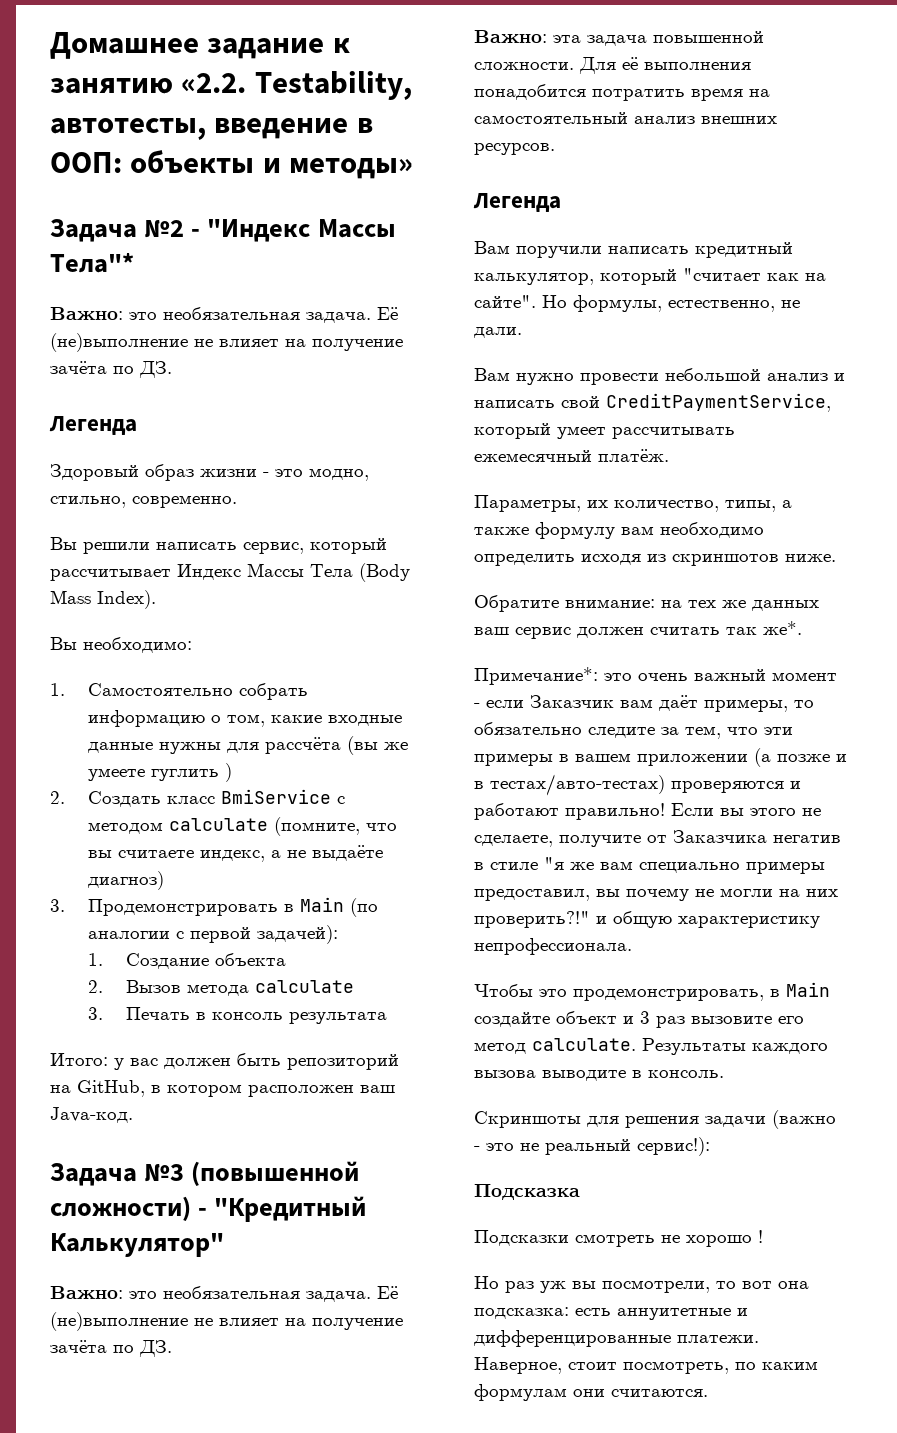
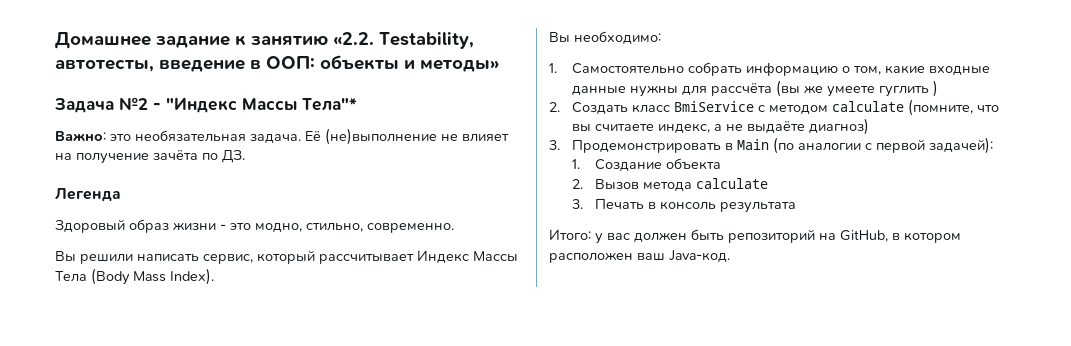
- Задача №3 (повышенной сложности) - "Кредитный Калькулятор"
- Важно: это необязательная задача. Её (не)выполнение не влияет на получение зачёта по ДЗ.
- Важно: эта задача повышенной сложности. Для её выполнения понадобится потратить время на самостоятельный анализ внешних ресурсов.
- Легенда
- Вам поручили написать кредитный калькулятор, который "считает как на сайте". Но формулы, естественно, не дали.
- Вам нужно провести небольшой анализ и написать свой CreditPaymentService, который умеет рассчитывать ежемесячный платёж.
- Параметры, их количество, типы, а также формулу вам необходимо определить исходя из скриншотов ниже.
- Обратите внимание: на тех же данных ваш сервис должен считать так же*.
- Примечание*: это очень важный момент - если Заказчик вам даёт примеры, то обязательно следите за тем, что эти примеры в вашем приложении (а позже и в тестах/авто-тестах) проверяются и работают правильно! Если вы этого не сделаете, получите от Заказчика негатив в стиле "я же вам специально примеры предоставил, вы почему не могли на них проверить?!" и общую характеристику непрофессионала.
- Чтобы это продемонстрировать, в Main создайте объект и 3 раз вызовите его метод calculate. Результаты каждого вызова выводите в консоль.
- Скриншоты для решения задачи (важно - это не реальный сервис!):
- Подсказка
- Подсказки смотреть не хорошо !
- Но раз уж вы посмотрели, то вот она подсказка: есть аннуитетные и дифференцированные платежи. Наверное, стоит посмотреть, по каким формулам они считаются.

